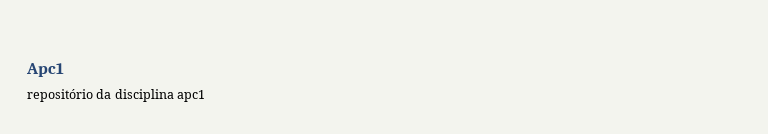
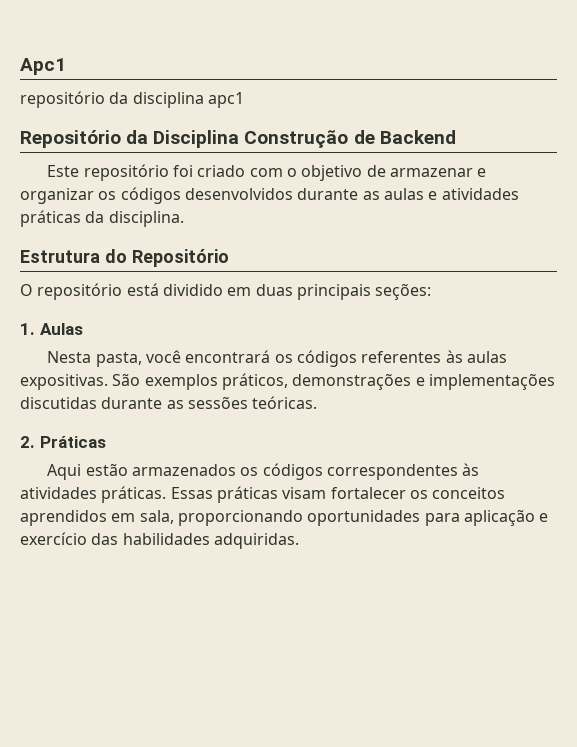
+ Repositório da Disciplina Construção de Backend
+ Este repositório foi criado com o objetivo de armazenar e organizar os códigos desenvolvidos durante as aulas e atividades práticas da disciplina.
+ Estrutura do Repositório
+ O repositório está dividido em duas principais seções:
+ 1. Aulas
+ Nesta pasta, você encontrará os códigos referentes às aulas expositivas. São exemplos práticos, demonstrações e implementações discutidas durante as sessões teóricas.
+ 2. Práticas
+ Aqui estão armazenados os códigos correspondentes às atividades práticas. Essas práticas visam fortalecer os conceitos aprendidos em sala, proporcionando oportunidades para aplicação e exercício das habilidades adquiridas.

